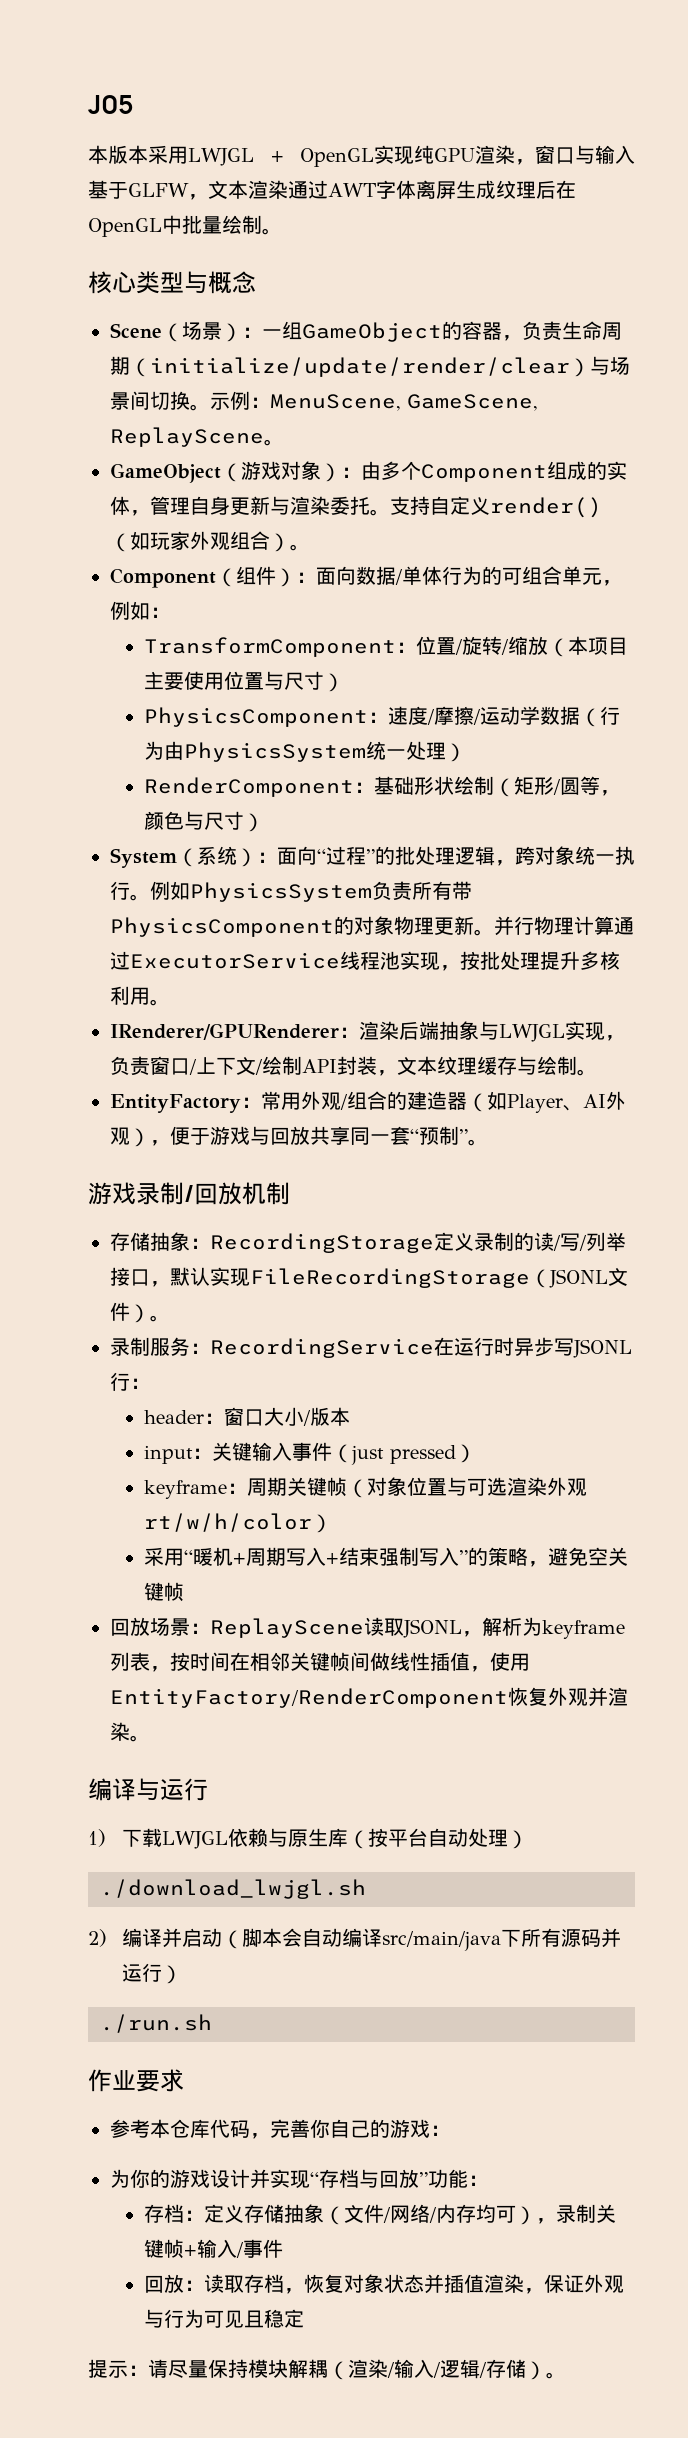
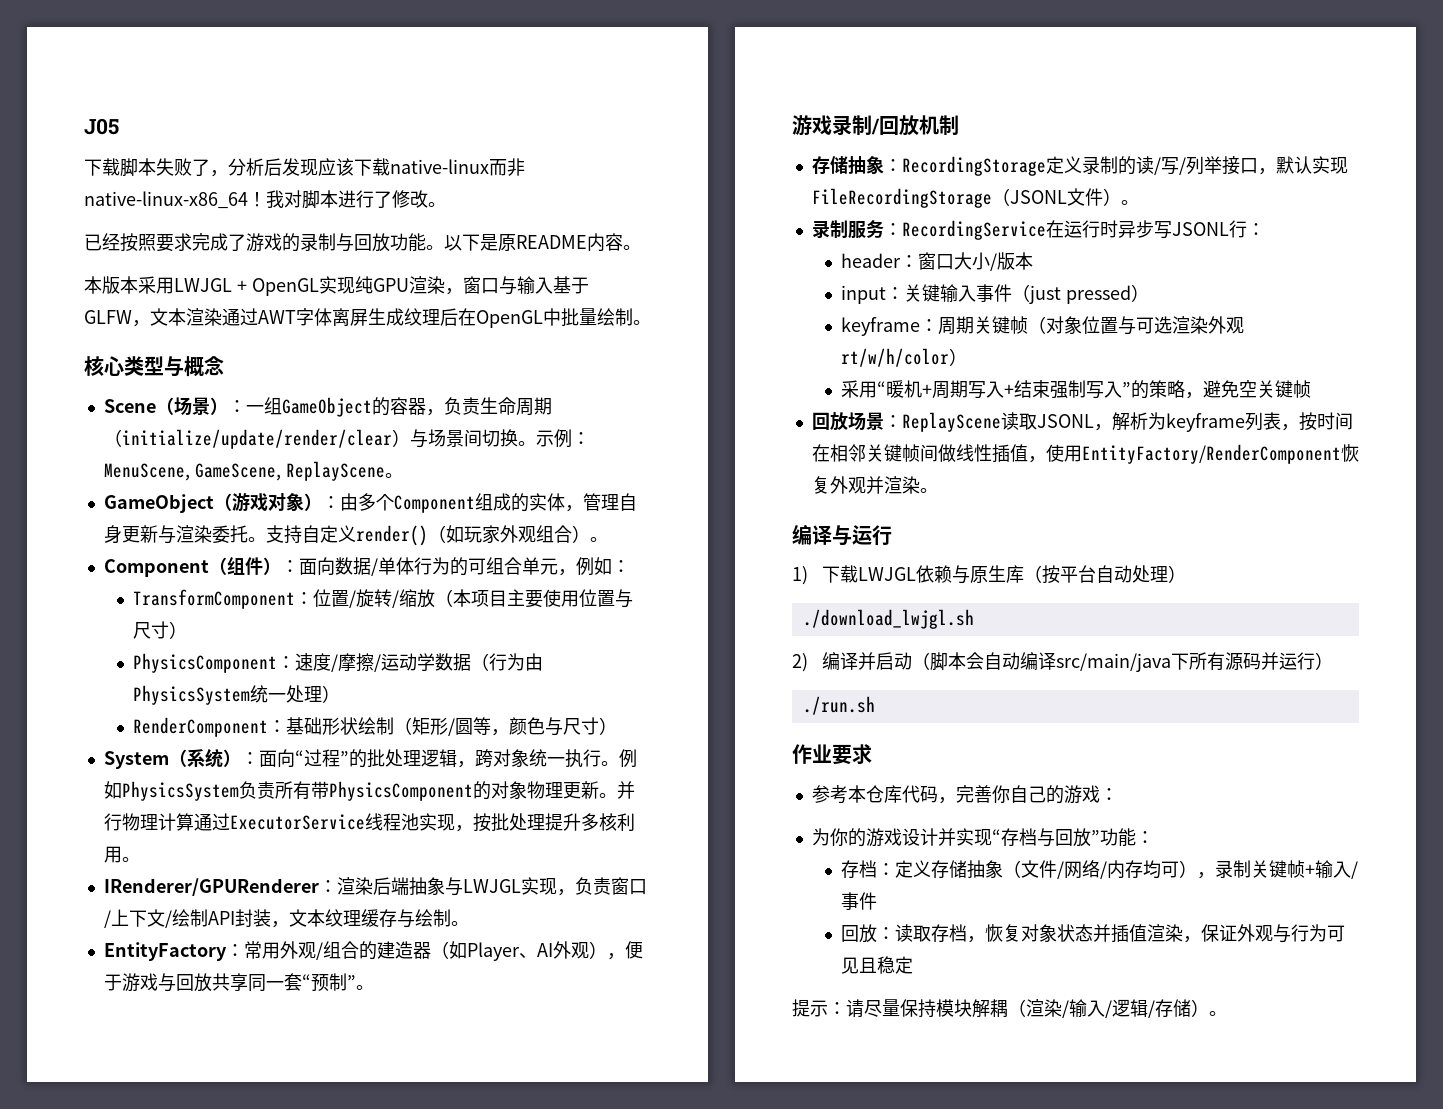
+ 下载脚本失败了，分析后发现应该下载native-linux而非native-linux-x86_64！我对脚本进行了修改。
+ 已经按照要求完成了游戏的录制与回放功能。以下是原README内容。

